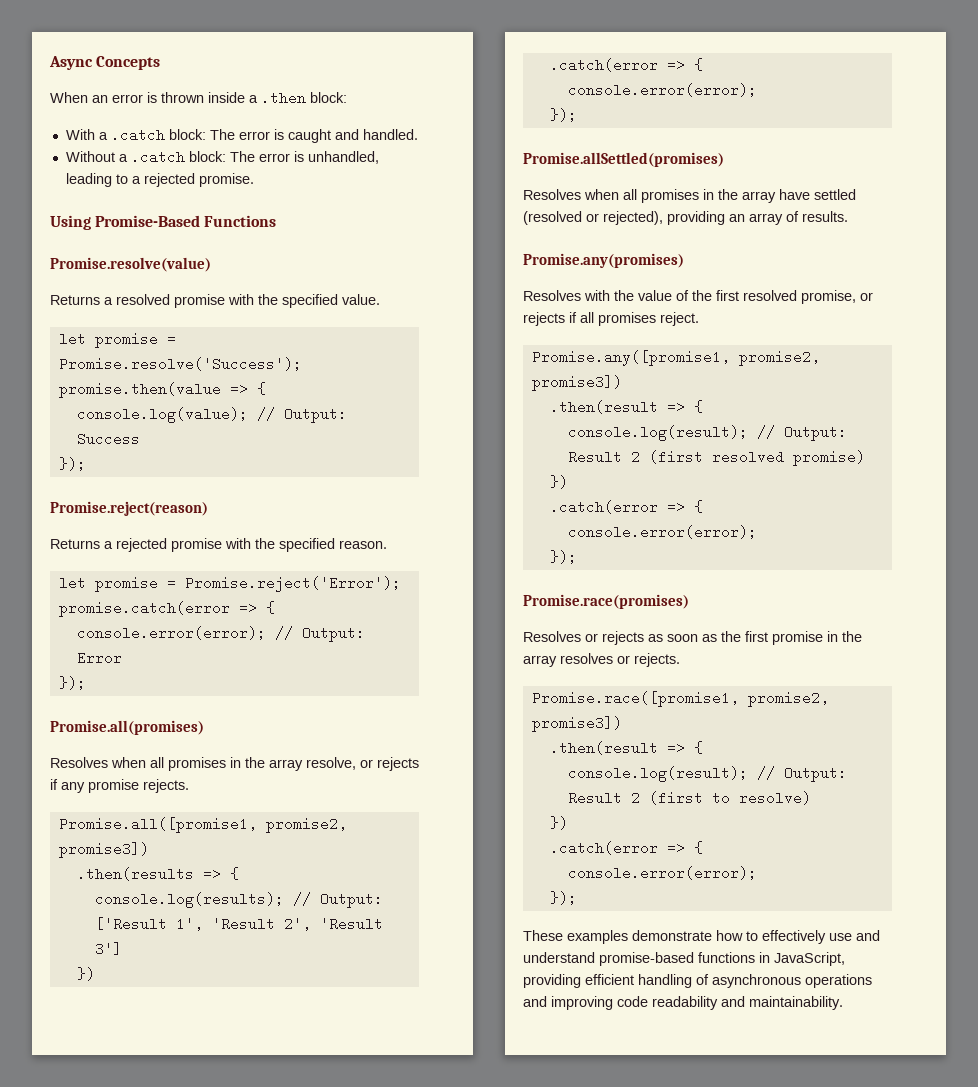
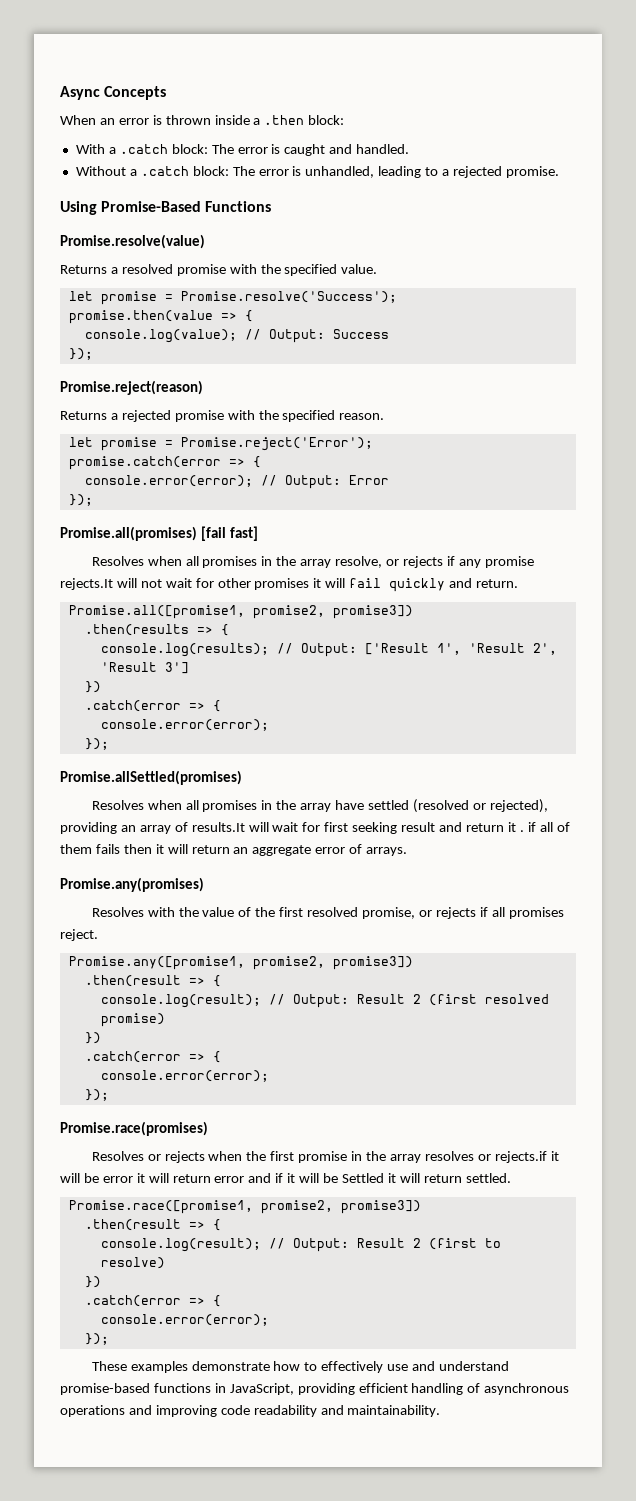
- Promise.all(promises)
+ Promise.all(promises) [fail fast]
- Resolves when all promises in the array resolve, or rejects if any promise rejects.
+ Resolves when all promises in the array resolve, or rejects if any promise rejects.It will not wait for other promises it will fail quickly and return.
- Resolves when all promises in the array have settled (resolved or rejected), providing an array of results.
+ Resolves when all promises in the array have settled (resolved or rejected), providing an array of results.It will wait for first seeking result and return it . if all of them fails then it will return an aggregate error of arrays.
- Resolves or rejects as soon as the first promise in the array resolves or rejects.
+ Resolves or rejects when the first promise in the array resolves or rejects.if it will be error it will return error and if it will be Settled it will return settled.

